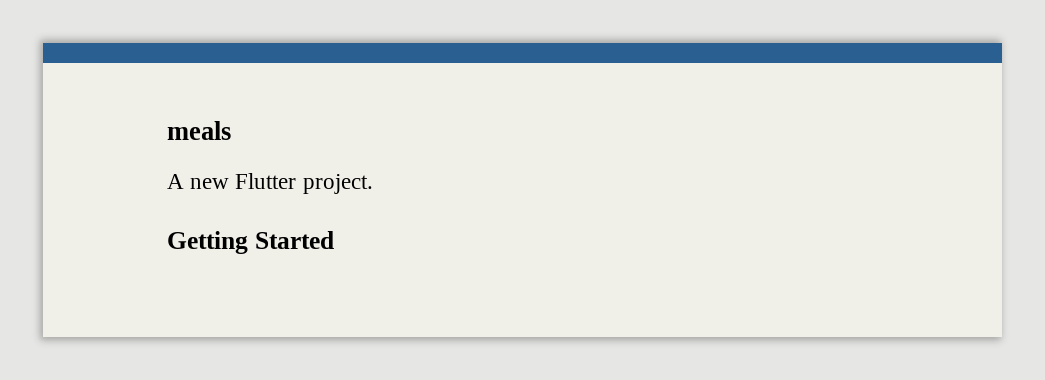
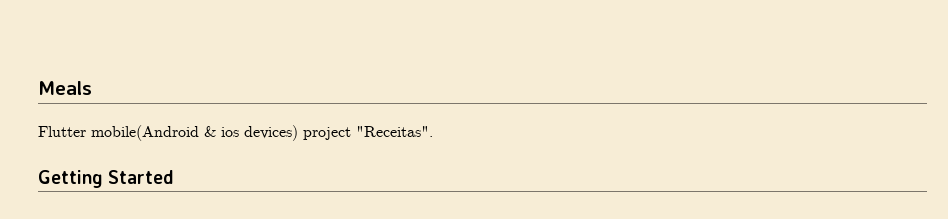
- meals
- A new Flutter project.
+ Meals
+ Flutter mobile(Android & ios devices) project "Receitas".

